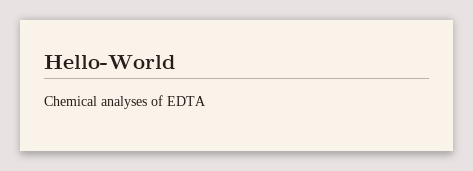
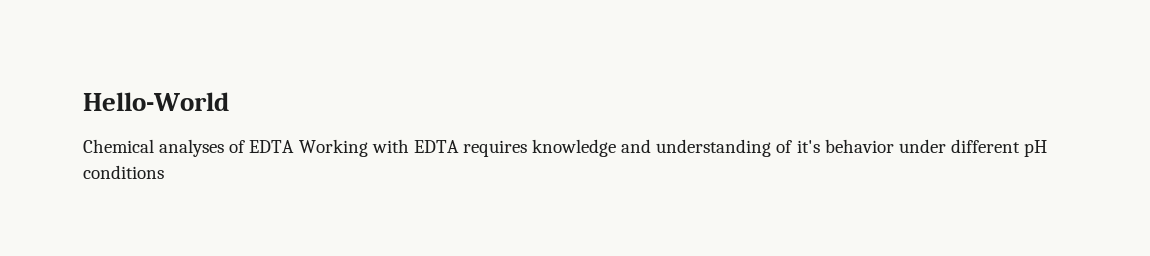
- Chemical analyses of EDTA
+ Chemical analyses of EDTA Working with EDTA requires knowledge and understanding of it's behavior under different pH conditions

